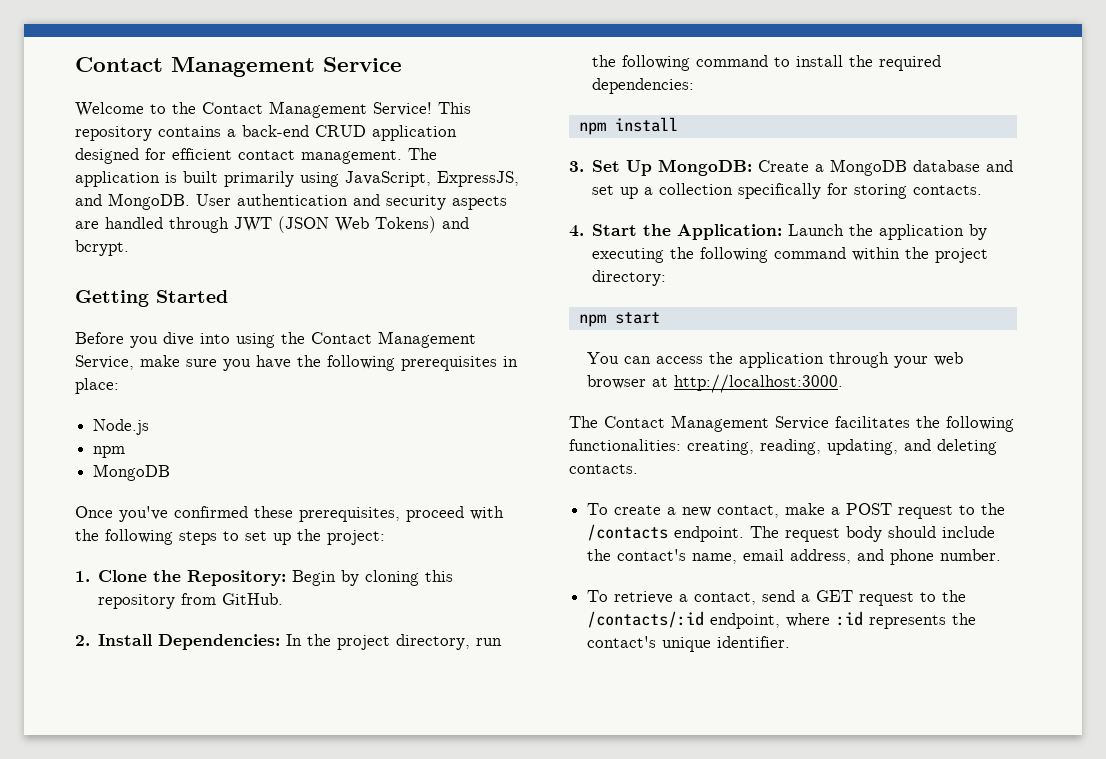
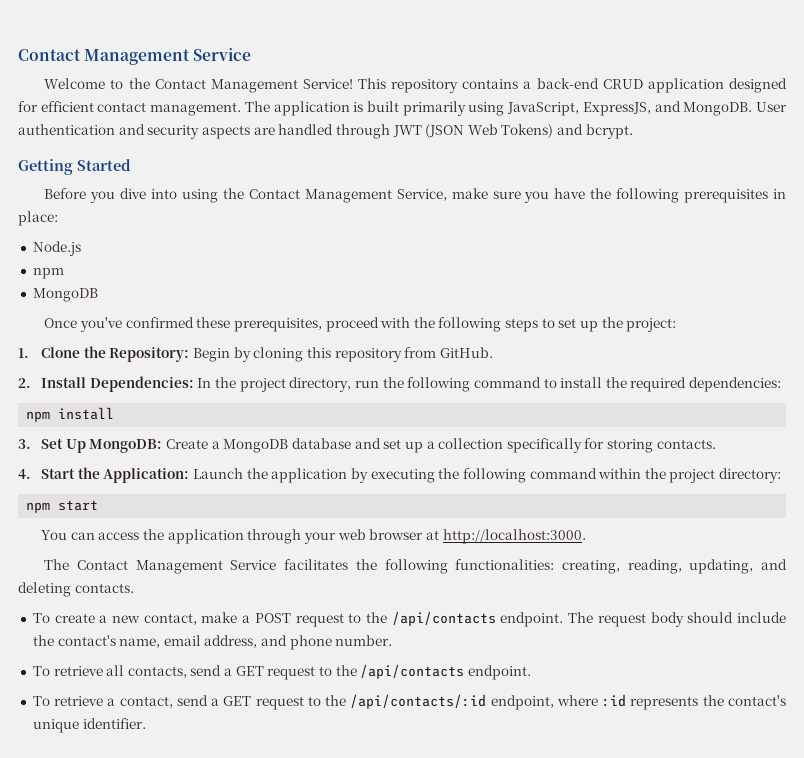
- To create a new contact, make a POST request to the /contacts endpoint.
+ To create a new contact, make a POST request to the /api/contacts endpoint.
+ To retrieve all contacts, send a GET request to the /api/contacts endpoint.
- To retrieve a contact, send a GET request to the /contacts/:id endpoint, where :id represents the contact's unique identifier.
+ To retrieve a contact, send a GET request to the /api/contacts/:id endpoint, where :id represents the contact's unique identifier.

